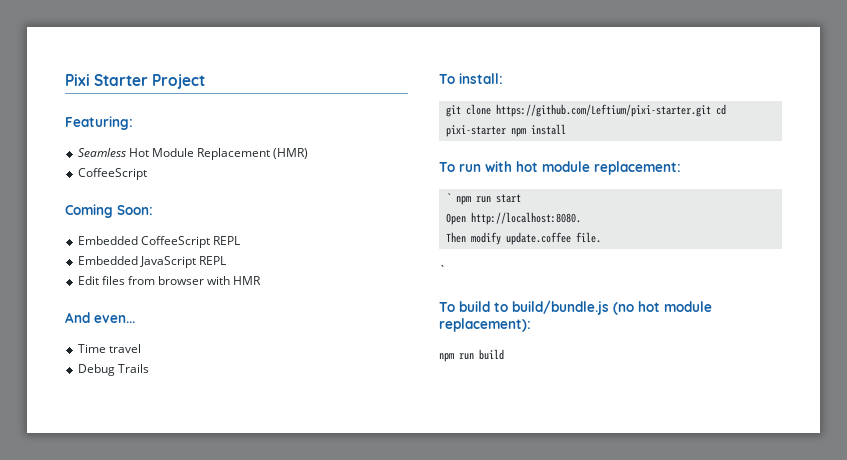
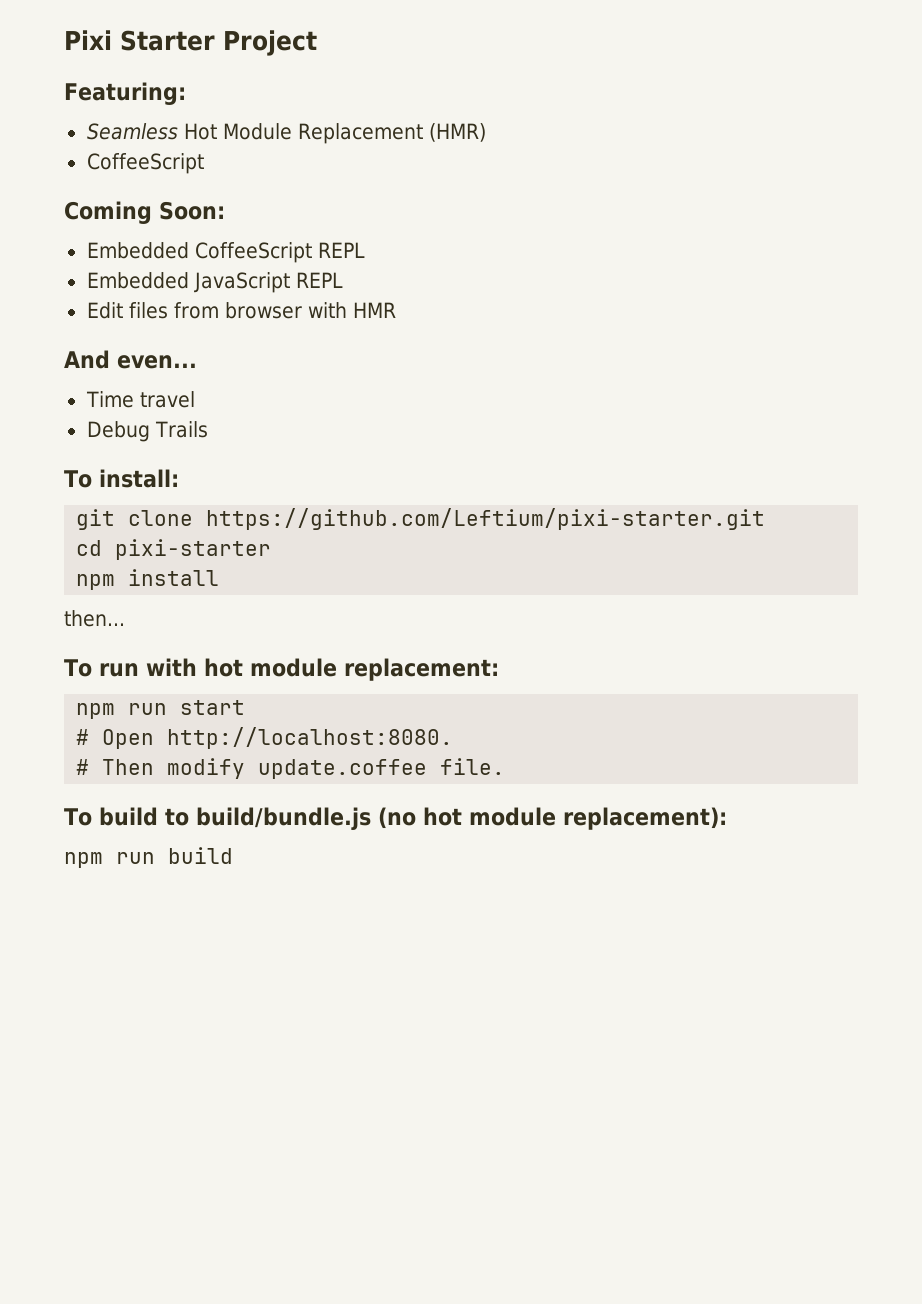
- git clone https://github.com/Leftium/pixi-starter.git cd pixi-starter npm install
+ git clone https://github.com/Leftium/pixi-starter.git
+ cd pixi-starter
+ npm install
+ then...
- ` npm run start
+ npm run start
- Open http://localhost:8080.
+ # Open http://localhost:8080.
- Then modify update.coffee file.
- `
+ # Then modify update.coffee file.

